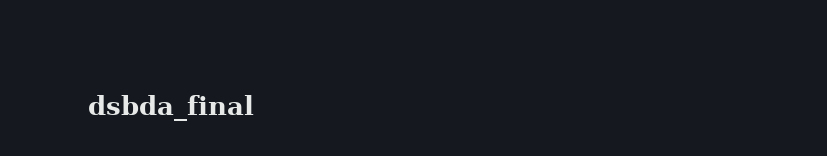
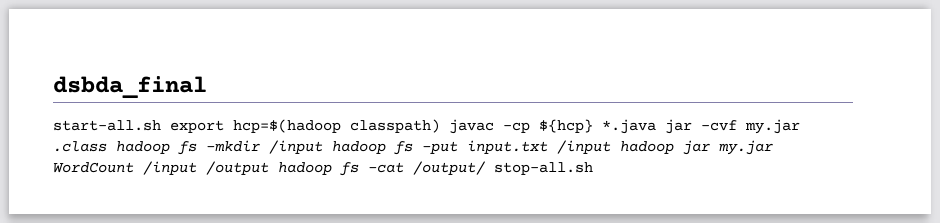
+ start-all.sh export hcp=$(hadoop classpath) javac -cp ${hcp} *.java jar -cvf my.jar .class hadoop fs -mkdir /input hadoop fs -put input.txt /input hadoop jar my.jar WordCount /input /output hadoop fs -cat /output/ stop-all.sh

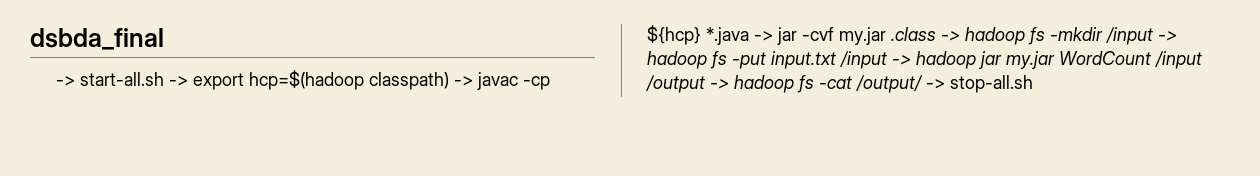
- start-all.sh export hcp=$(hadoop classpath) javac -cp ${hcp} *.java jar -cvf my.jar .class hadoop fs -mkdir /input hadoop fs -put input.txt /input hadoop jar my.jar WordCount /input /output hadoop fs -cat /output/ stop-all.sh
+ -> start-all.sh -> export hcp=$(hadoop classpath) -> javac -cp ${hcp} *.java -> jar -cvf my.jar .class -> hadoop fs -mkdir /input -> hadoop fs -put input.txt /input -> hadoop jar my.jar WordCount /input /output -> hadoop fs -cat /output/ -> stop-all.sh

